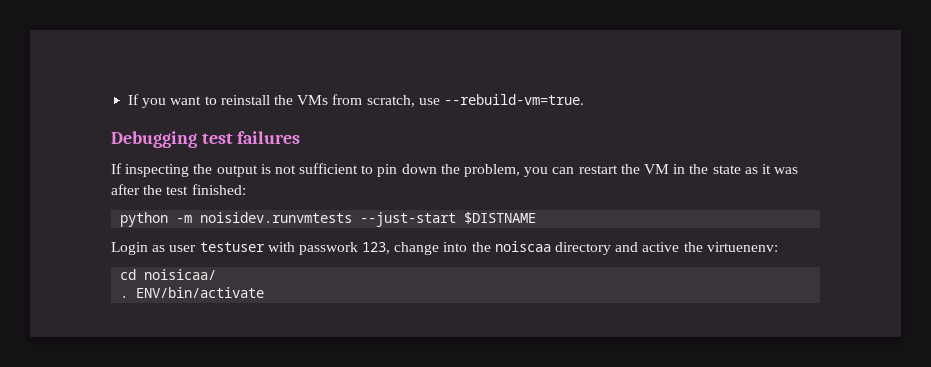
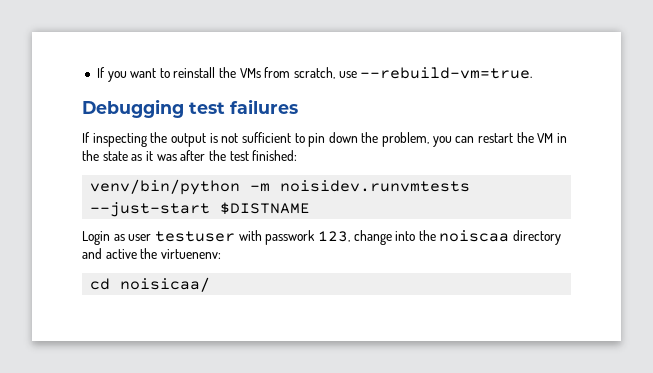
- python -m noisidev.runvmtests --just-start $DISTNAME
+ venv/bin/python -m noisidev.runvmtests --just-start $DISTNAME
- . ENV/bin/activate

